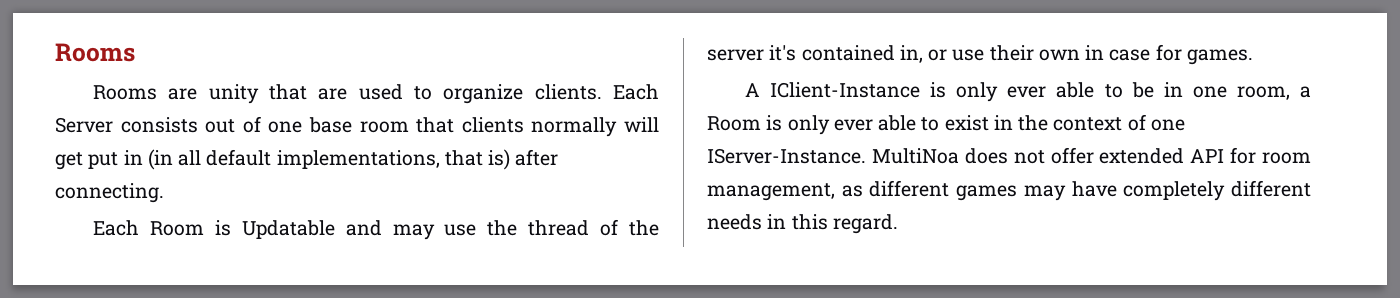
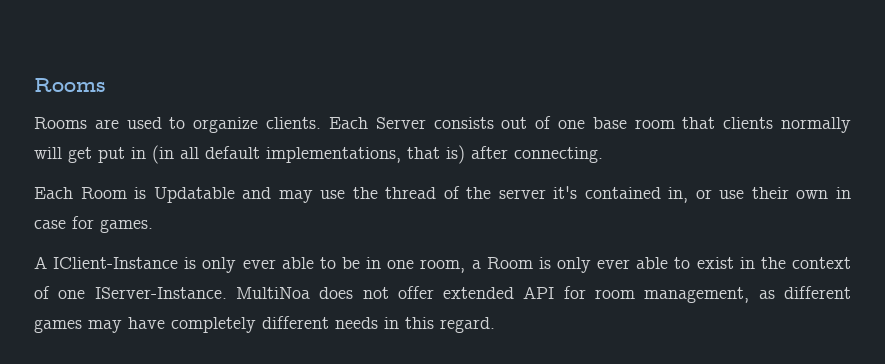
- Rooms are unity that are used to organize clients.
+ Rooms are used to organize clients.

